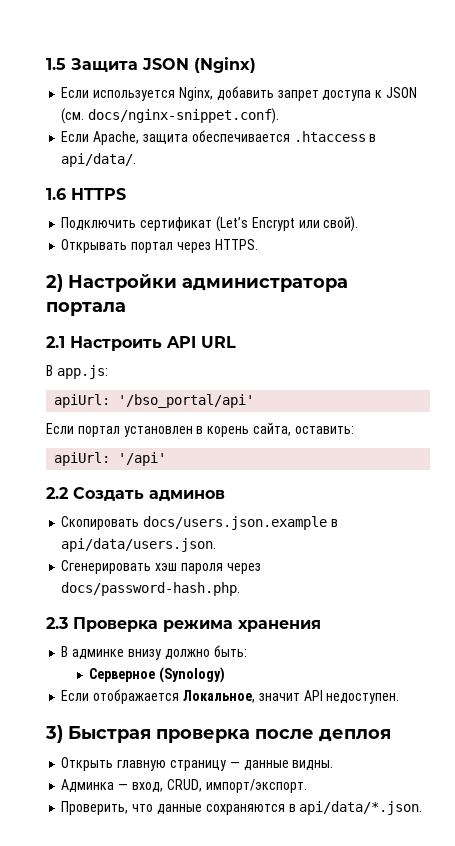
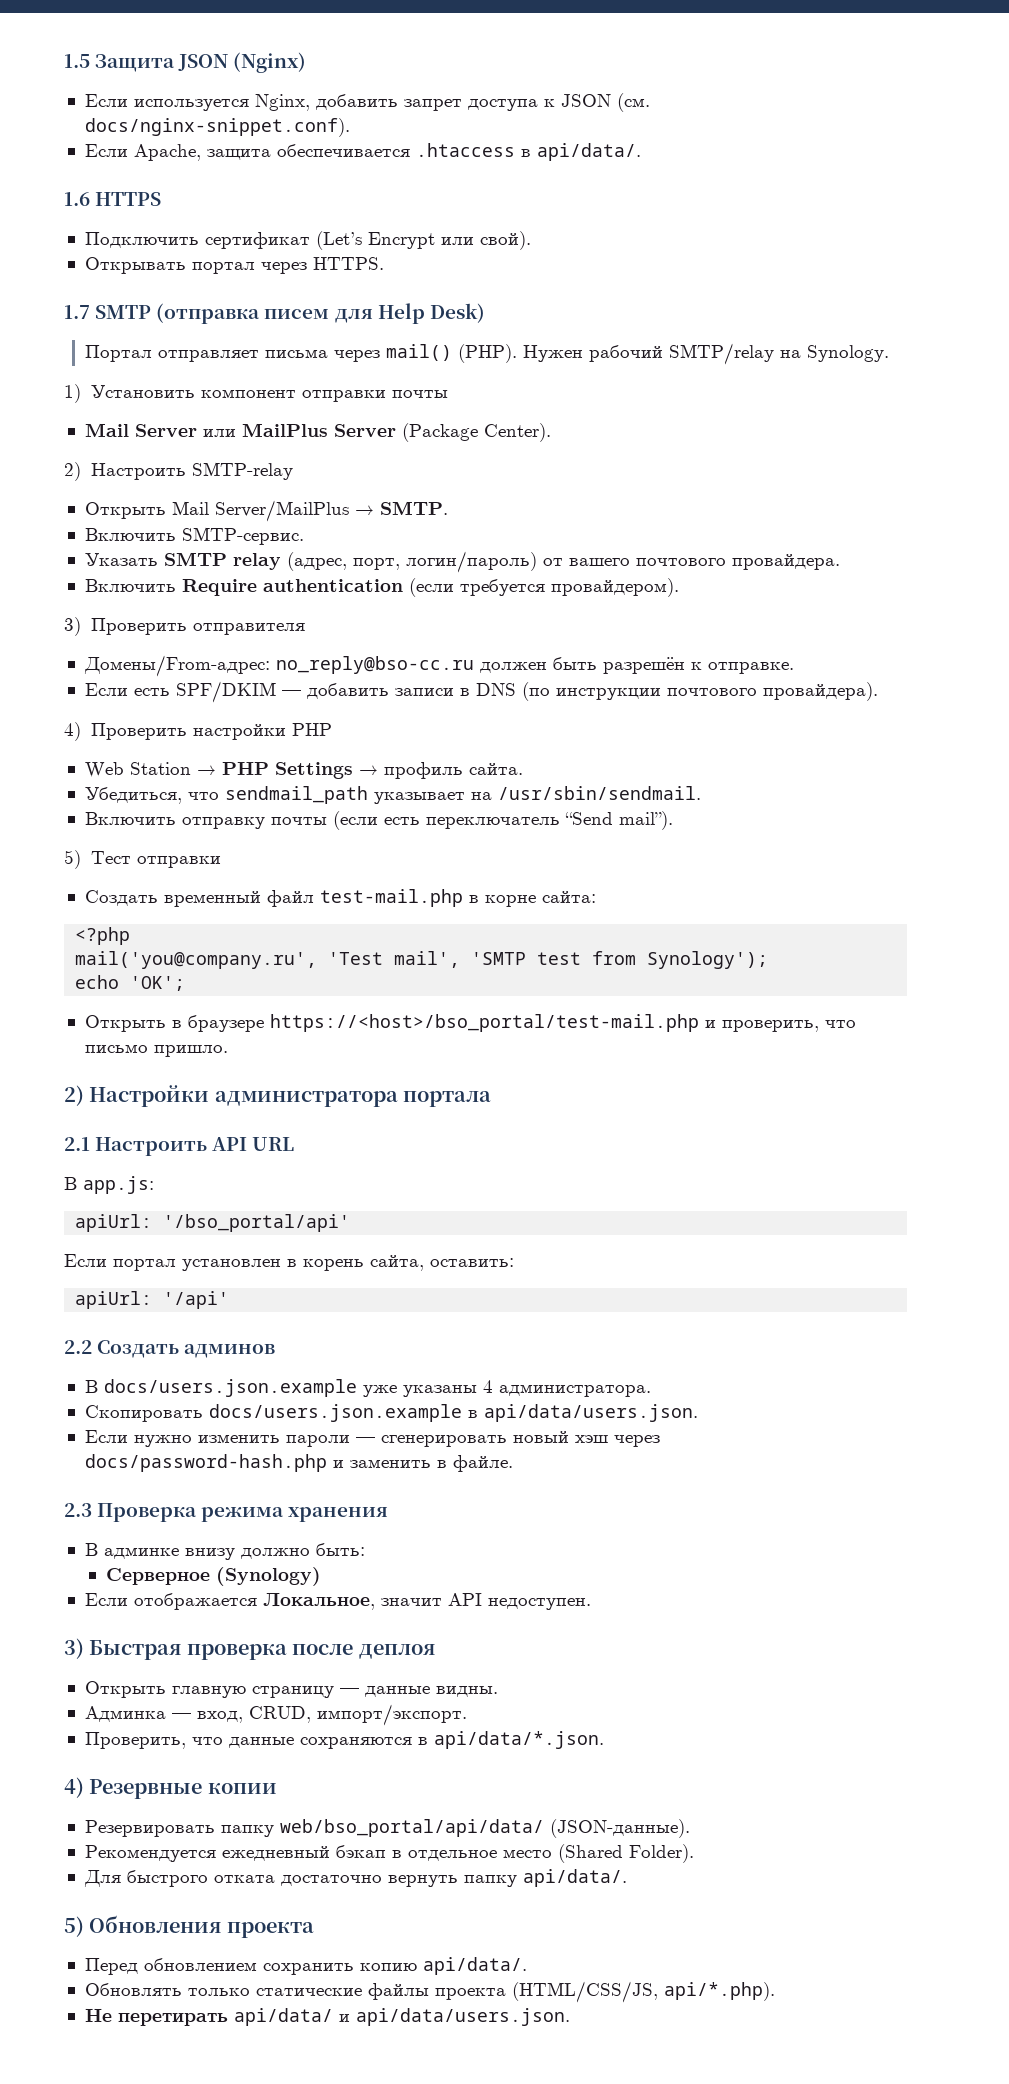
+ 1.7 SMTP (отправка писем для Help Desk)
+ Портал отправляет письма через mail() (PHP). Нужен рабочий SMTP/relay на Synology.
+ 1) Установить компонент отправки почты
+ Mail Server или MailPlus Server (Package Center).
+ 2) Настроить SMTP‑relay
+ Открыть Mail Server/MailPlus → SMTP.
+ Включить SMTP‑сервис.
+ Указать SMTP relay (адрес, порт, логин/пароль) от вашего почтового провайдера.
+ Включить Require authentication (если требуется провайдером).
+ 3) Проверить отправителя
+ Домены/From‑адрес: no_reply@bso-cc.ru должен быть разрешён к отправке.
+ Если есть SPF/DKIM — добавить записи в DNS (по инструкции почтового провайдера).
+ 4) Проверить настройки PHP
+ Web Station → PHP Settings → профиль сайта.
+ Убедиться, что sendmail_path указывает на /usr/sbin/sendmail.
+ Включить отправку почты (если есть переключатель “Send mail”).
+ 5) Тест отправки
+ Создать временный файл test-mail.php в корне сайта:
+ <?php
+ mail('you@company.ru', 'Test mail', 'SMTP test from Synology');
+ echo 'OK';
+ Открыть в браузере https://<host>/bso_portal/test-mail.php и проверить, что письмо пришло.
+ В docs/users.json.example уже указаны 4 администратора.
  Скопировать docs/users.json.example в api/data/users.json.
- Сгенерировать хэш пароля через docs/password-hash.php.
+ Если нужно изменить пароли — сгенерировать новый хэш через docs/password-hash.php и заменить в файле.
+ 4) Резервные копии
+ Резервировать папку web/bso_portal/api/data/ (JSON‑данные).
+ Рекомендуется ежедневный бэкап в отдельное место (Shared Folder).
+ Для быстрого отката достаточно вернуть папку api/data/.
+ 5) Обновления проекта
+ Перед обновлением сохранить копию api/data/.
+ Обновлять только статические файлы проекта (HTML/CSS/JS, api/*.php).
+ Не перетирать api/data/ и api/data/users.json.

